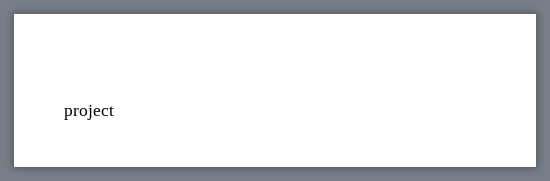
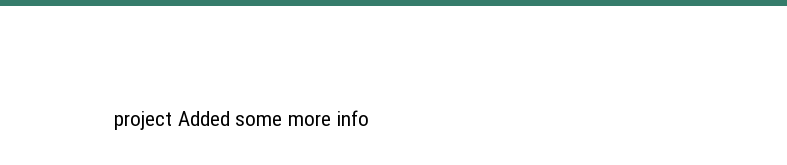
- project
+ project Added some more info

